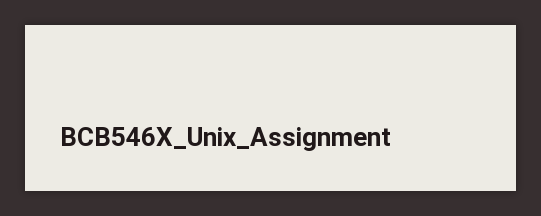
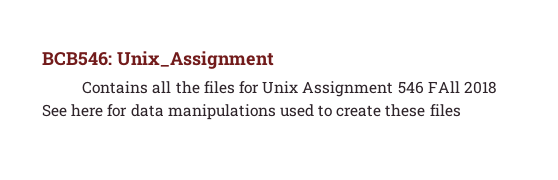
- BCB546X_Unix_Assignment
+ BCB546: Unix_Assignment
+ Contains all the files for Unix Assignment 546 FAll 2018 See here for data manipulations used to create these files

